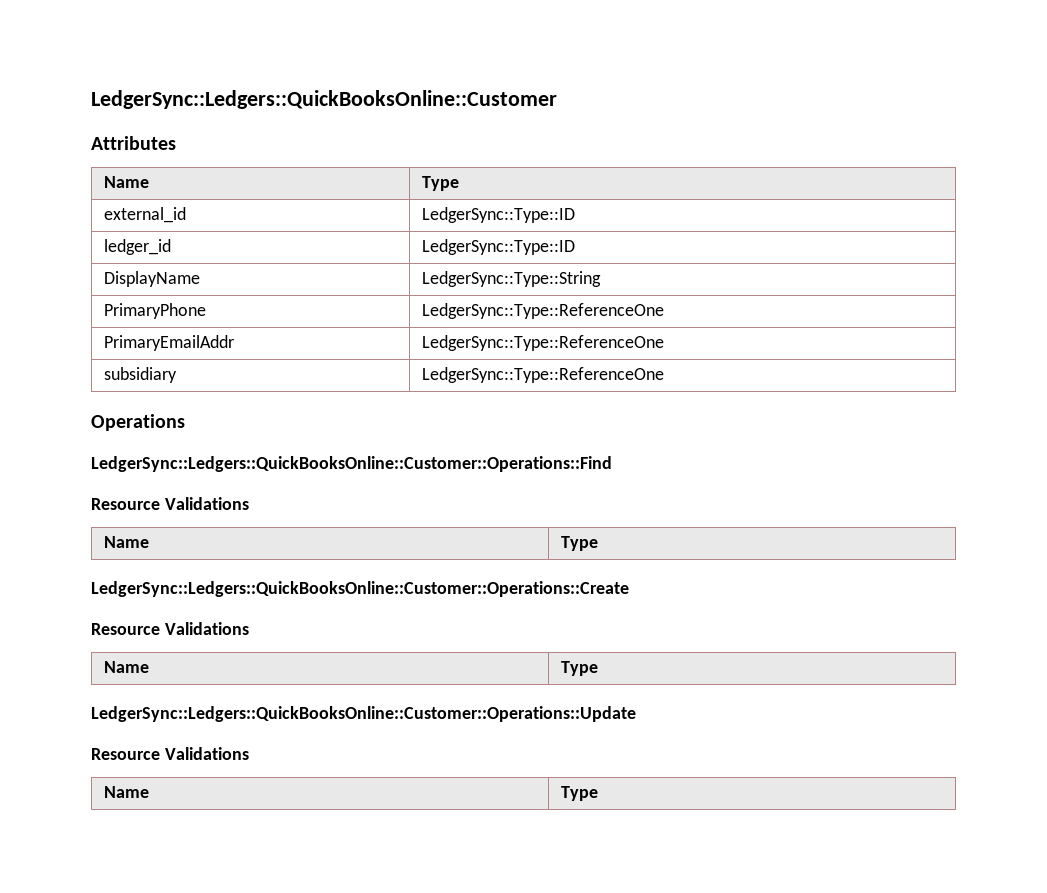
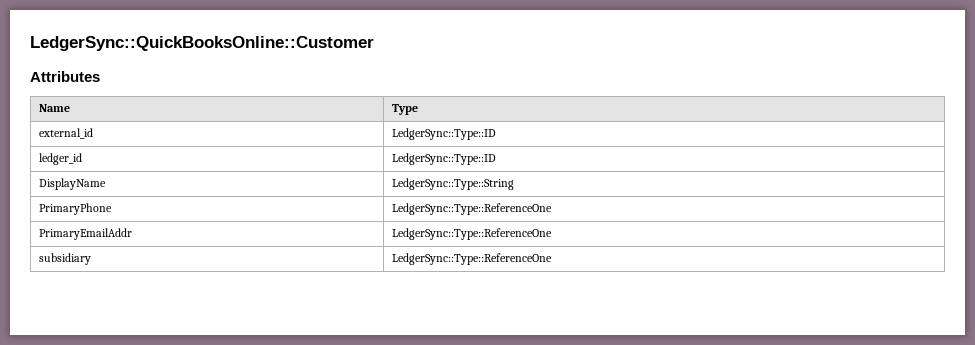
- LedgerSync::Ledgers::QuickBooksOnline::Customer
+ LedgerSync::QuickBooksOnline::Customer
- Operations
- LedgerSync::Ledgers::QuickBooksOnline::Customer::Operations::Find
- Resource Validations
- Name | Type
- LedgerSync::Ledgers::QuickBooksOnline::Customer::Operations::Create
- Resource Validations
- Name | Type
- LedgerSync::Ledgers::QuickBooksOnline::Customer::Operations::Update
- Resource Validations
- Name | Type

